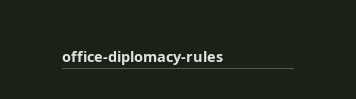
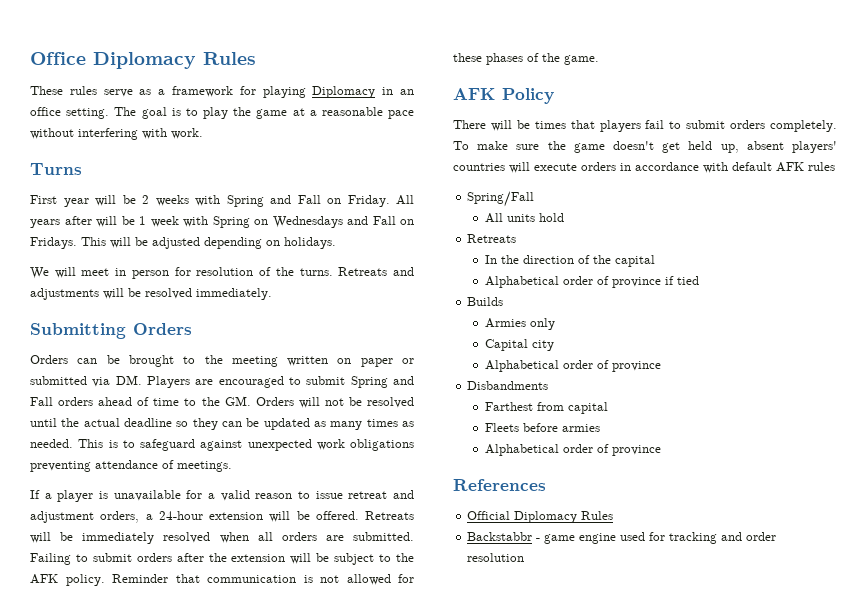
- office-diplomacy-rules
+ Office Diplomacy Rules
+ These rules serve as a framework for playing Diplomacy in an office setting. The goal is to play the game at a reasonable pace without interfering with work.
+ Turns
+ First year will be 2 weeks with Spring and Fall on Friday. All years after will be 1 week with Spring on Wednesdays and Fall on Fridays. This will be adjusted depending on holidays.
+ We will meet in person for resolution of the turns. Retreats and adjustments will be resolved immediately.
+ Submitting Orders
+ Orders can be brought to the meeting written on paper or submitted via DM. Players are encouraged to submit Spring and Fall orders ahead of time to the GM. Orders will not be resolved until the actual deadline so they can be updated as many times as needed. This is to safeguard against unexpected work obligations preventing attendance of meetings.
+ If a player is unavailable for a valid reason to issue retreat and adjustment orders, a 24-hour extension will be offered. Retreats will be immediately resolved when all orders are submitted. Failing to submit orders after the extension will be subject to the AFK policy. Reminder that communication is not allowed for these phases of the game.
+ AFK Policy
+ There will be times that players fail to submit orders completely. To make sure the game doesn't get held up, absent players' countries will execute orders in accordance with default AFK rules
+ Spring/Fall
+ All units hold
+ Retreats
+ In the direction of the capital
+ Alphabetical order of province if tied
+ Builds
+ Armies only
+ Capital city
+ Alphabetical order of province
+ Disbandments
+ Farthest from capital
+ Fleets before armies
+ Alphabetical order of province
+ References
+ Official Diplomacy Rules
+ Backstabbr - game engine used for tracking and order resolution

